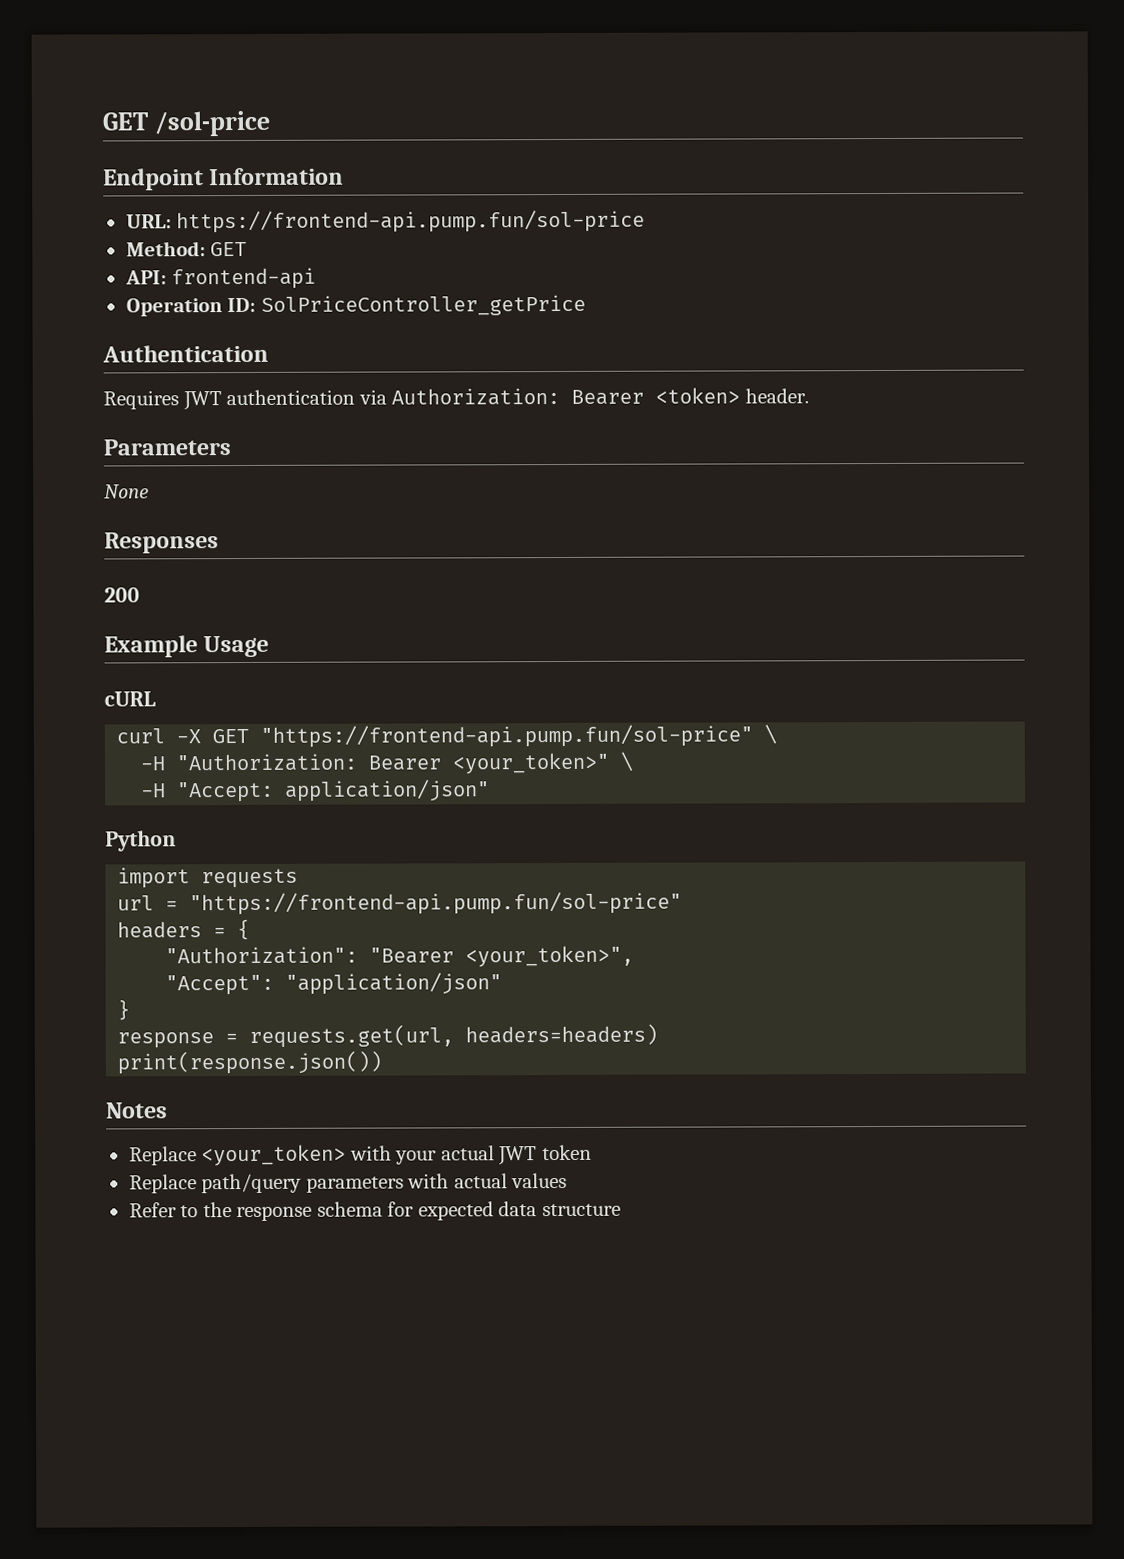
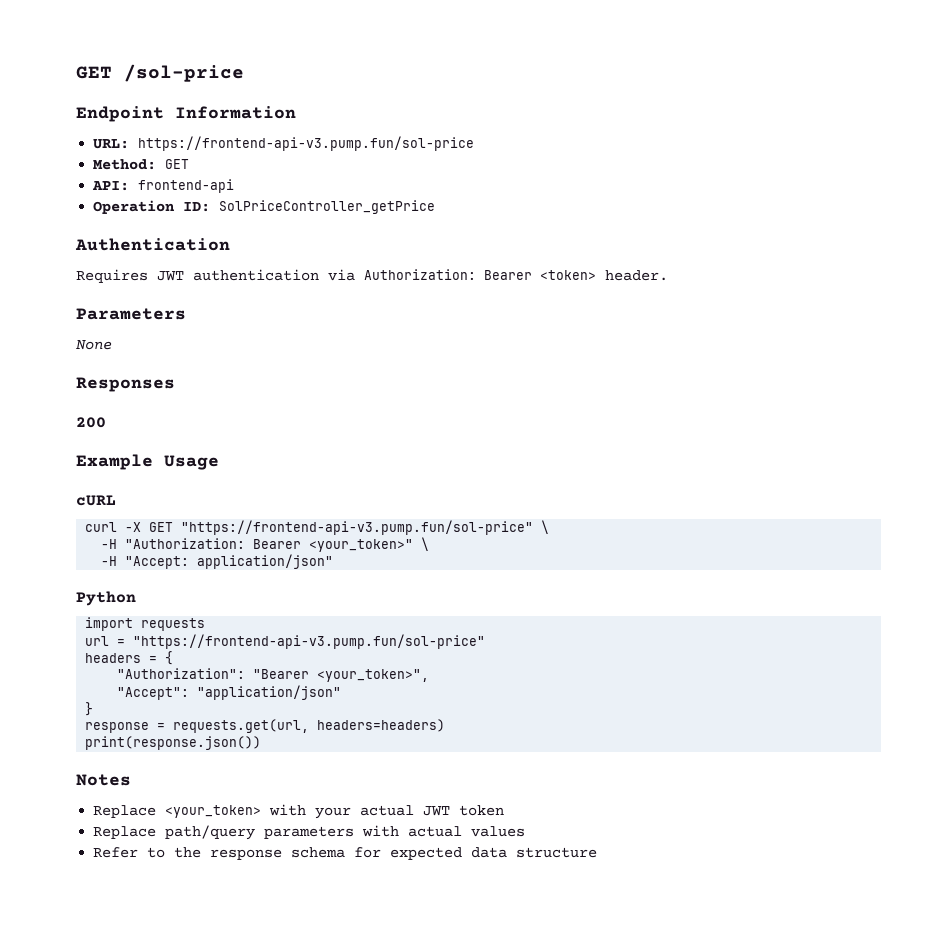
- URL: https://frontend-api.pump.fun/sol-price
+ URL: https://frontend-api-v3.pump.fun/sol-price
- curl -X GET "https://frontend-api.pump.fun/sol-price" \
+ curl -X GET "https://frontend-api-v3.pump.fun/sol-price" \
- url = "https://frontend-api.pump.fun/sol-price"
+ url = "https://frontend-api-v3.pump.fun/sol-price"

